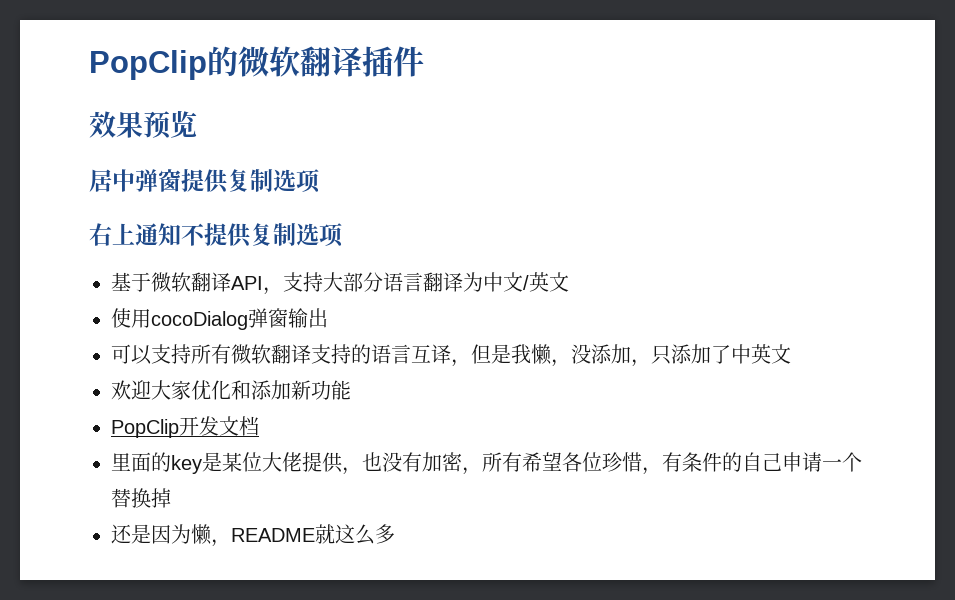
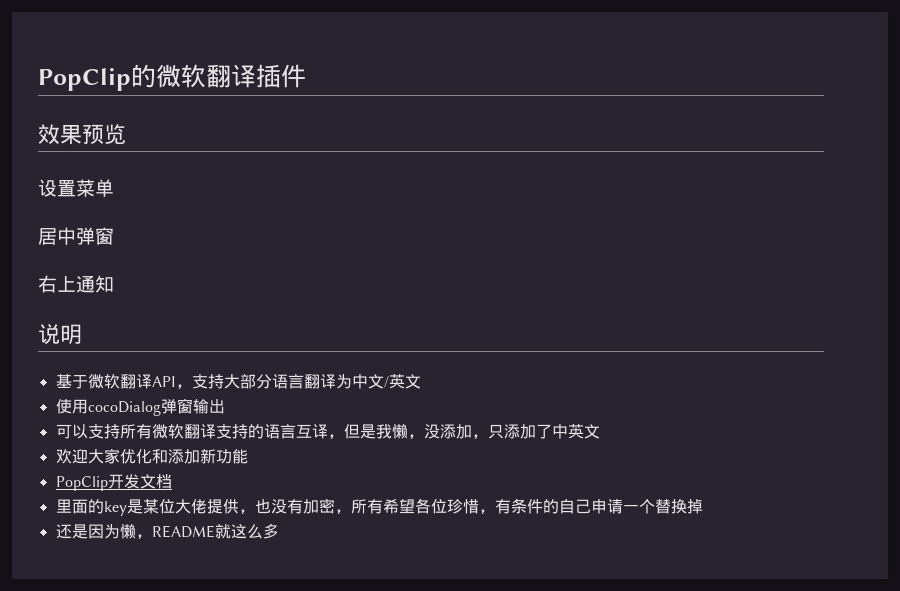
+ 设置菜单
- 居中弹窗提供复制选项
+ 居中弹窗
- 右上通知不提供复制选项
+ 右上通知
+ 说明

